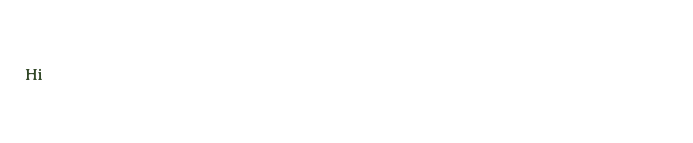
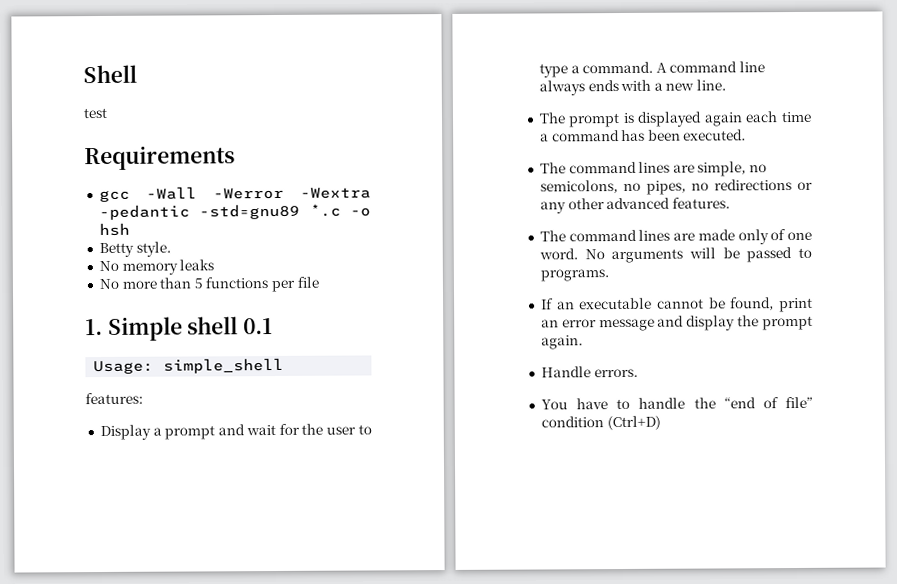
- Hi
+ Shell
+ test
+ Requirements
+ gcc -Wall -Werror -Wextra -pedantic -std=gnu89 *.c -o hsh
+ Betty style.
+ No memory leaks
+ No more than 5 functions per file
+ 1. Simple shell 0.1
+ Usage: simple_shell
+ features:
+ Display a prompt and wait for the user to type a command. A command line always ends with a new line.
+ The prompt is displayed again each time a command has been executed.
+ The command lines are simple, no semicolons, no pipes, no redirections or any other advanced features.
+ The command lines are made only of one word. No arguments will be passed to programs.
+ If an executable cannot be found, print an error message and display the prompt again.
+ Handle errors.
+ You have to handle the “end of file” condition (Ctrl+D)

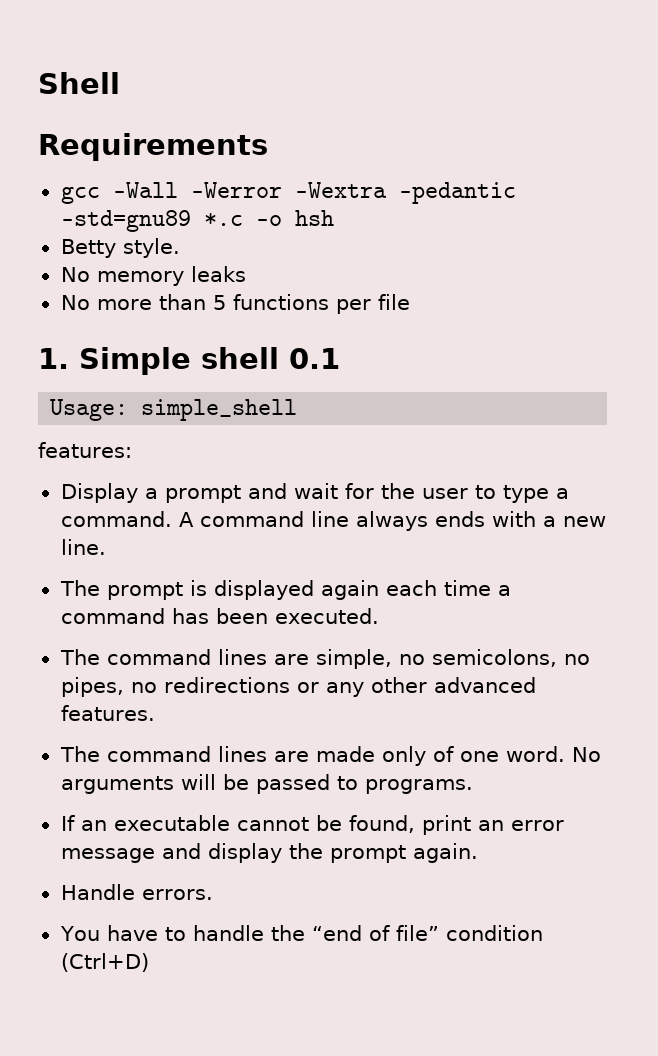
- test

